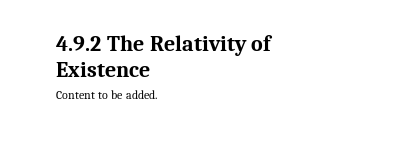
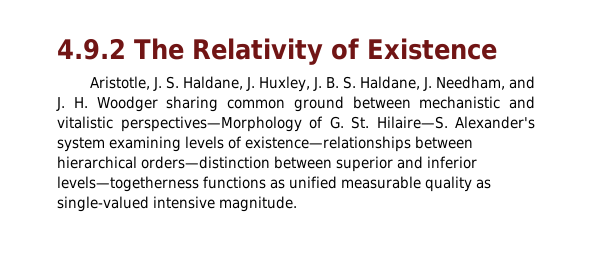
- Content to be added.
+ Aristotle, J. S. Haldane, J. Huxley, J. B. S. Haldane, J. Needham, and J. H. Woodger sharing common ground between mechanistic and vitalistic perspectives—Morphology of G. St. Hilaire—S. Alexander's system examining levels of existence—relationships between hierarchical orders—distinction between superior and inferior levels—togetherness functions as unified measurable quality as single-valued intensive magnitude.

